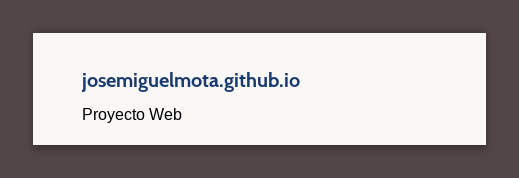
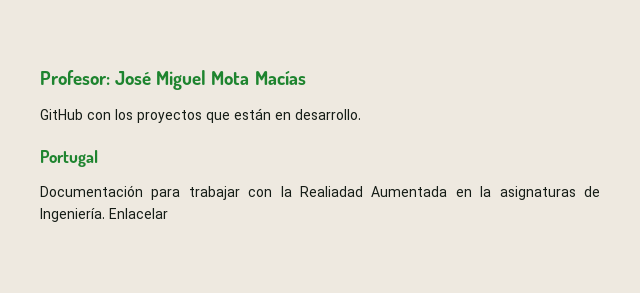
- josemiguelmota.github.io
- Proyecto Web
+ Profesor: José Miguel Mota Macías
+ GitHub con los proyectos que están en desarrollo.
+ Portugal
+ Documentación para trabajar con la Realiadad Aumentada en la asignaturas de Ingeniería. Enlacelar

